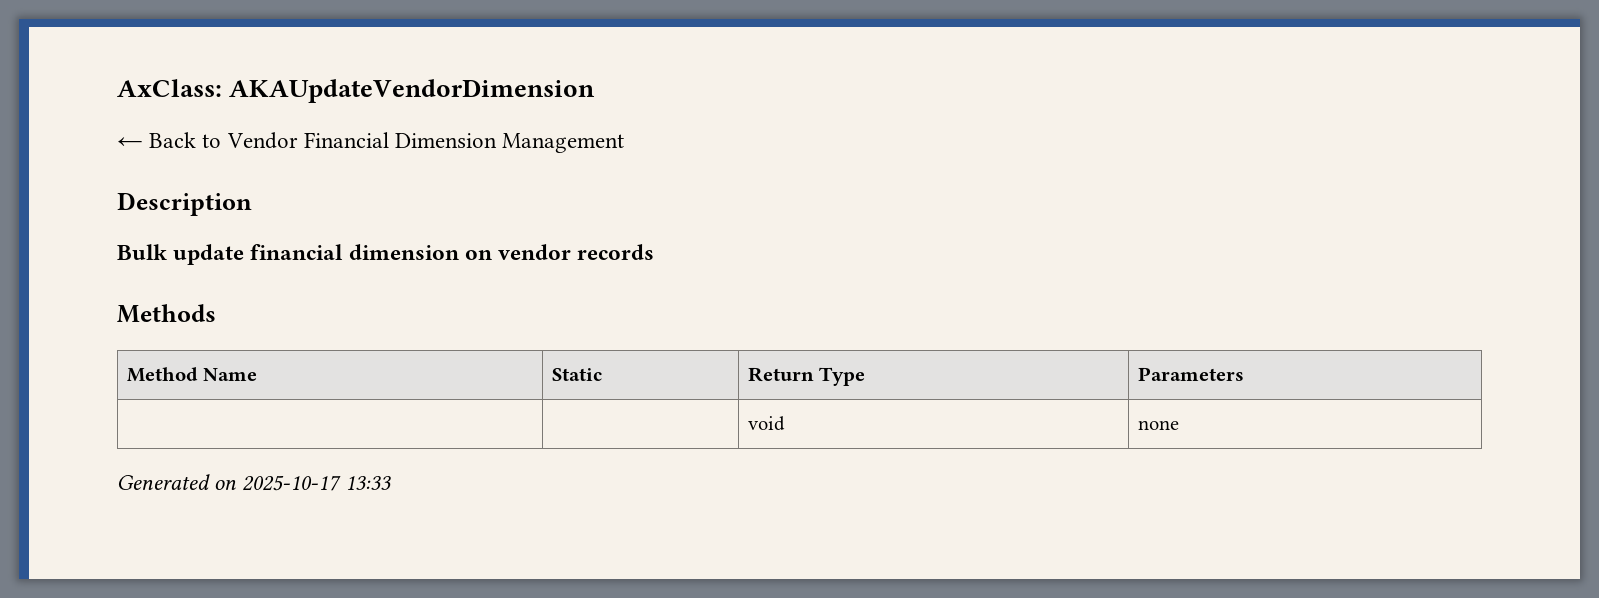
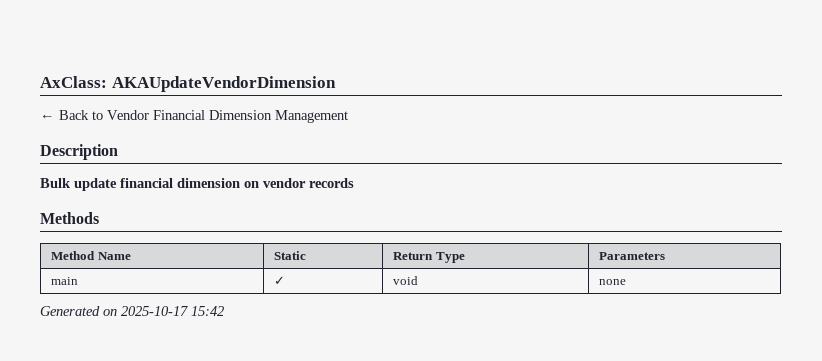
- | | void | none
+ main | ✓ | void | none
- Generated on 2025-10-17 13:33
+ Generated on 2025-10-17 15:42

